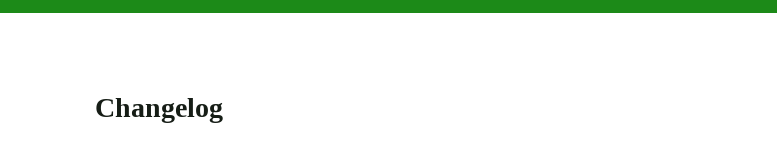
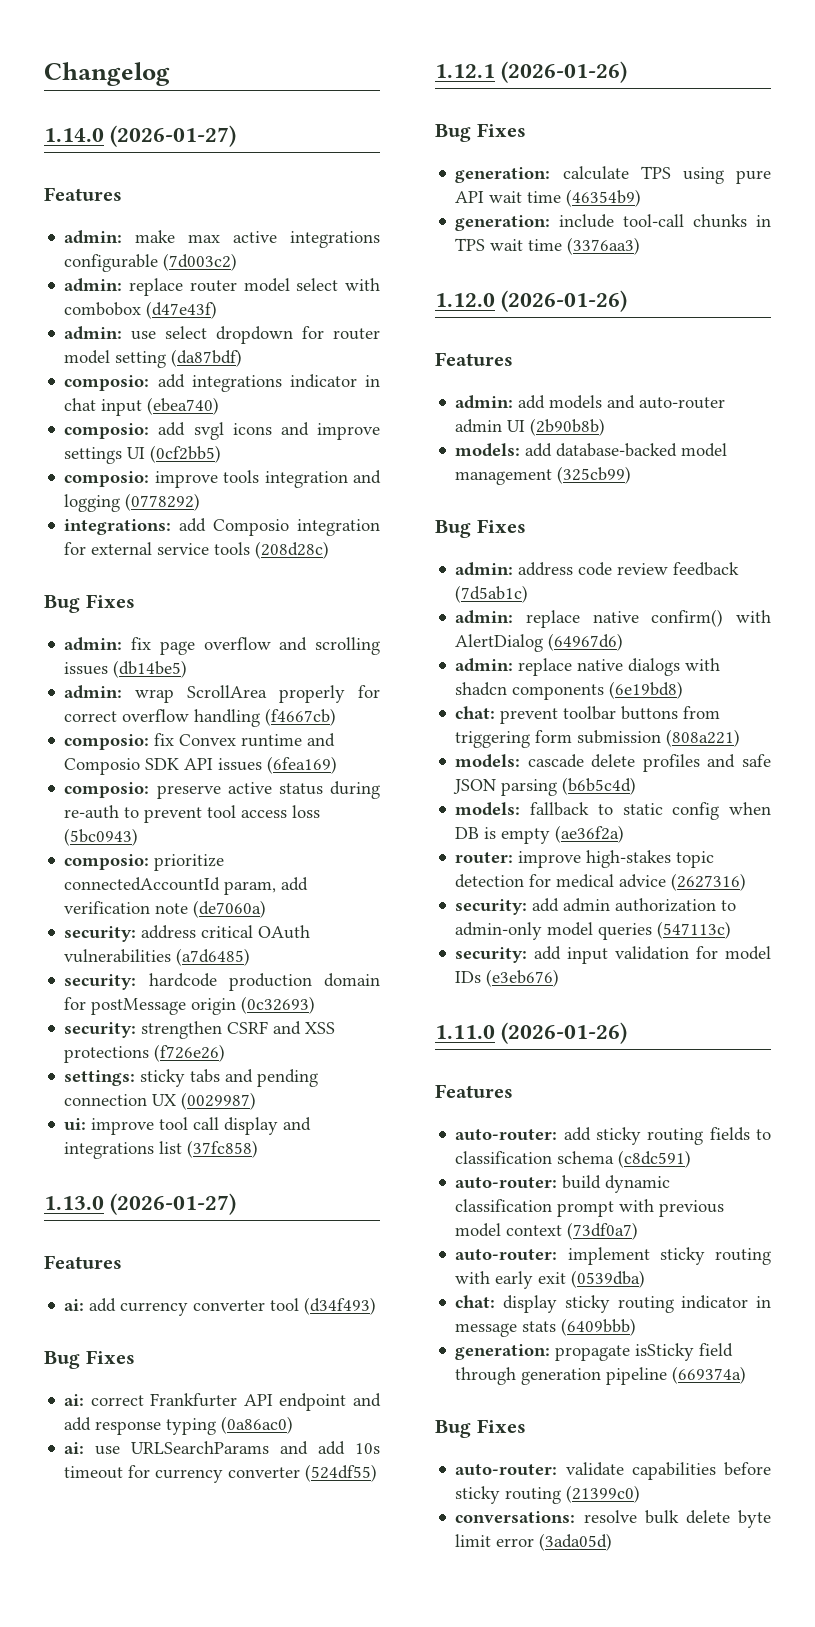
+ 1.14.0 (2026-01-27)
+ Features
+ admin: make max active integrations configurable (7d003c2)
+ admin: replace router model select with combobox (d47e43f)
+ admin: use select dropdown for router model setting (da87bdf)
+ composio: add integrations indicator in chat input (ebea740)
+ composio: add svgl icons and improve settings UI (0cf2bb5)
+ composio: improve tools integration and logging (0778292)
+ integrations: add Composio integration for external service tools (208d28c)
+ Bug Fixes
+ admin: fix page overflow and scrolling issues (db14be5)
+ admin: wrap ScrollArea properly for correct overflow handling (f4667cb)
+ composio: fix Convex runtime and Composio SDK API issues (6fea169)
+ composio: preserve active status during re-auth to prevent tool access loss (5bc0943)
+ composio: prioritize connectedAccountId param, add verification note (de7060a)
+ security: address critical OAuth vulnerabilities (a7d6485)
+ security: hardcode production domain for postMessage origin (0c32693)
+ security: strengthen CSRF and XSS protections (f726e26)
+ settings: sticky tabs and pending connection UX (0029987)
+ ui: improve tool call display and integrations list (37fc858)
+ 1.13.0 (2026-01-27)
+ Features
+ ai: add currency converter tool (d34f493)
+ Bug Fixes
+ ai: correct Frankfurter API endpoint and add response typing (0a86ac0)
+ ai: use URLSearchParams and add 10s timeout for currency converter (524df55)
+ 1.12.1 (2026-01-26)
+ Bug Fixes
+ generation: calculate TPS using pure API wait time (46354b9)
+ generation: include tool-call chunks in TPS wait time (3376aa3)
+ 1.12.0 (2026-01-26)
+ Features
+ admin: add models and auto-router admin UI (2b90b8b)
+ models: add database-backed model management (325cb99)
+ Bug Fixes
+ admin: address code review feedback (7d5ab1c)
+ admin: replace native confirm() with AlertDialog (64967d6)
+ admin: replace native dialogs with shadcn components (6e19bd8)
+ chat: prevent toolbar buttons from triggering form submission (808a221)
+ models: cascade delete profiles and safe JSON parsing (b6b5c4d)
+ models: fallback to static config when DB is empty (ae36f2a)
+ router: improve high-stakes topic detection for medical advice (2627316)
+ security: add admin authorization to admin-only model queries (547113c)
+ security: add input validation for model IDs (e3eb676)
+ 1.11.0 (2026-01-26)
+ Features
+ auto-router: add sticky routing fields to classification schema (c8dc591)
+ auto-router: build dynamic classification prompt with previous model context (73df0a7)
+ auto-router: implement sticky routing with early exit (0539dba)
+ chat: display sticky routing indicator in message stats (6409bbb)
+ generation: propagate isSticky field through generation pipeline (669374a)
+ Bug Fixes
+ auto-router: validate capabilities before sticky routing (21399c0)
+ conversations: resolve bulk delete byte limit error (3ada05d)

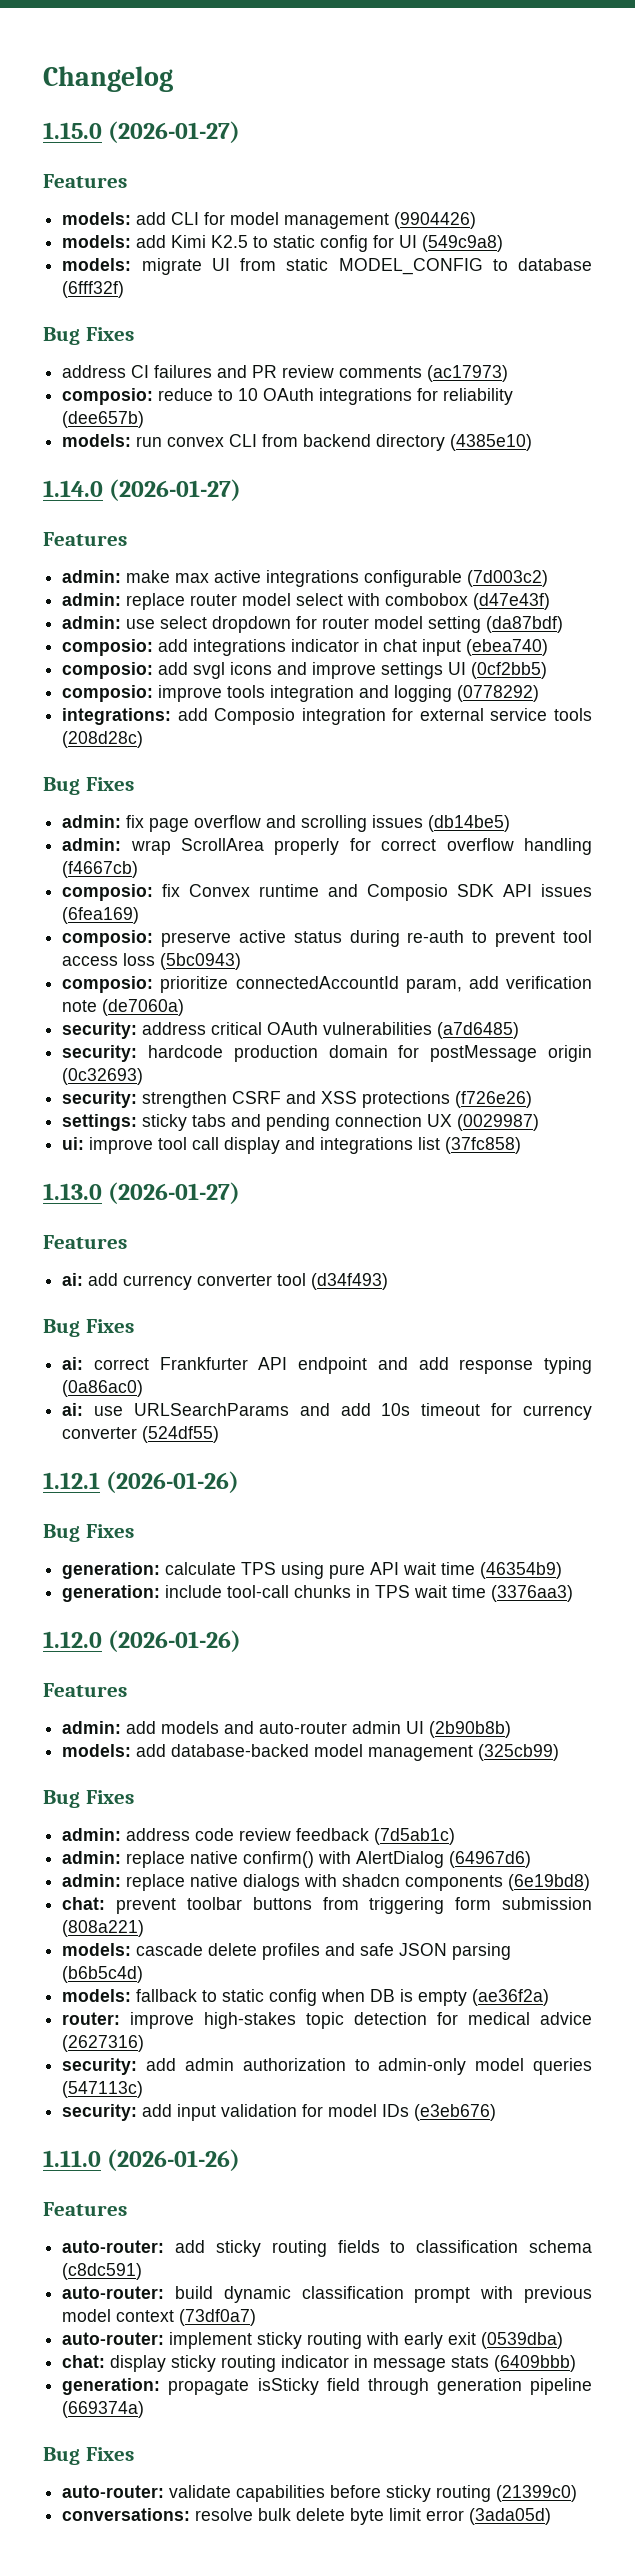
+ 1.15.0 (2026-01-27)
+ Features
+ models: add CLI for model management (9904426)
+ models: add Kimi K2.5 to static config for UI (549c9a8)
+ models: migrate UI from static MODEL_CONFIG to database (6fff32f)
+ Bug Fixes
+ address CI failures and PR review comments (ac17973)
+ composio: reduce to 10 OAuth integrations for reliability (dee657b)
+ models: run convex CLI from backend directory (4385e10)

